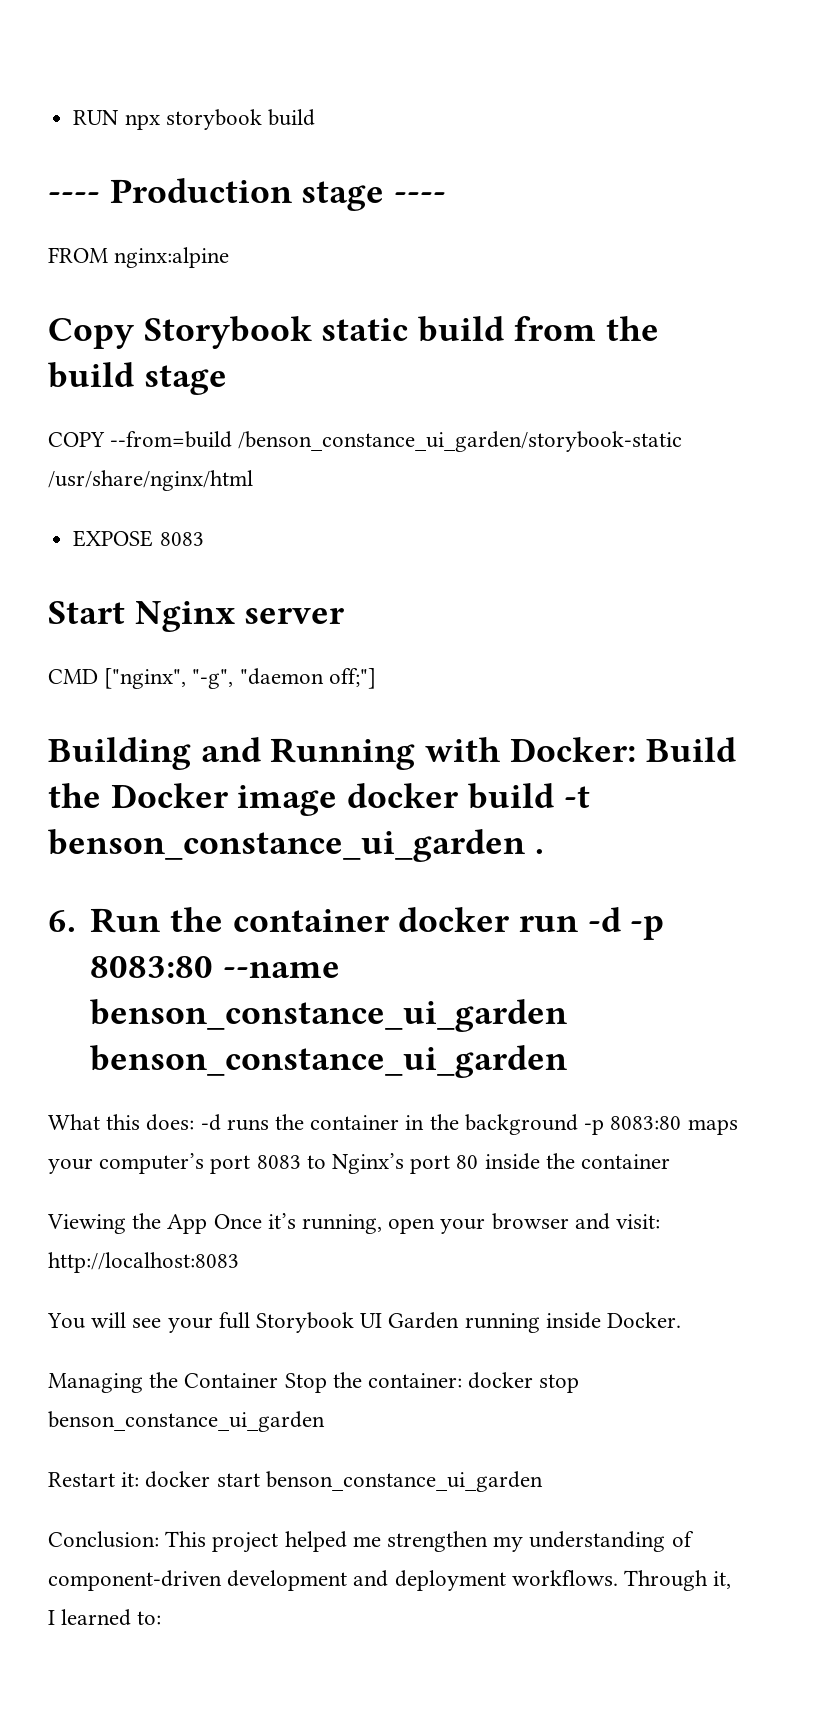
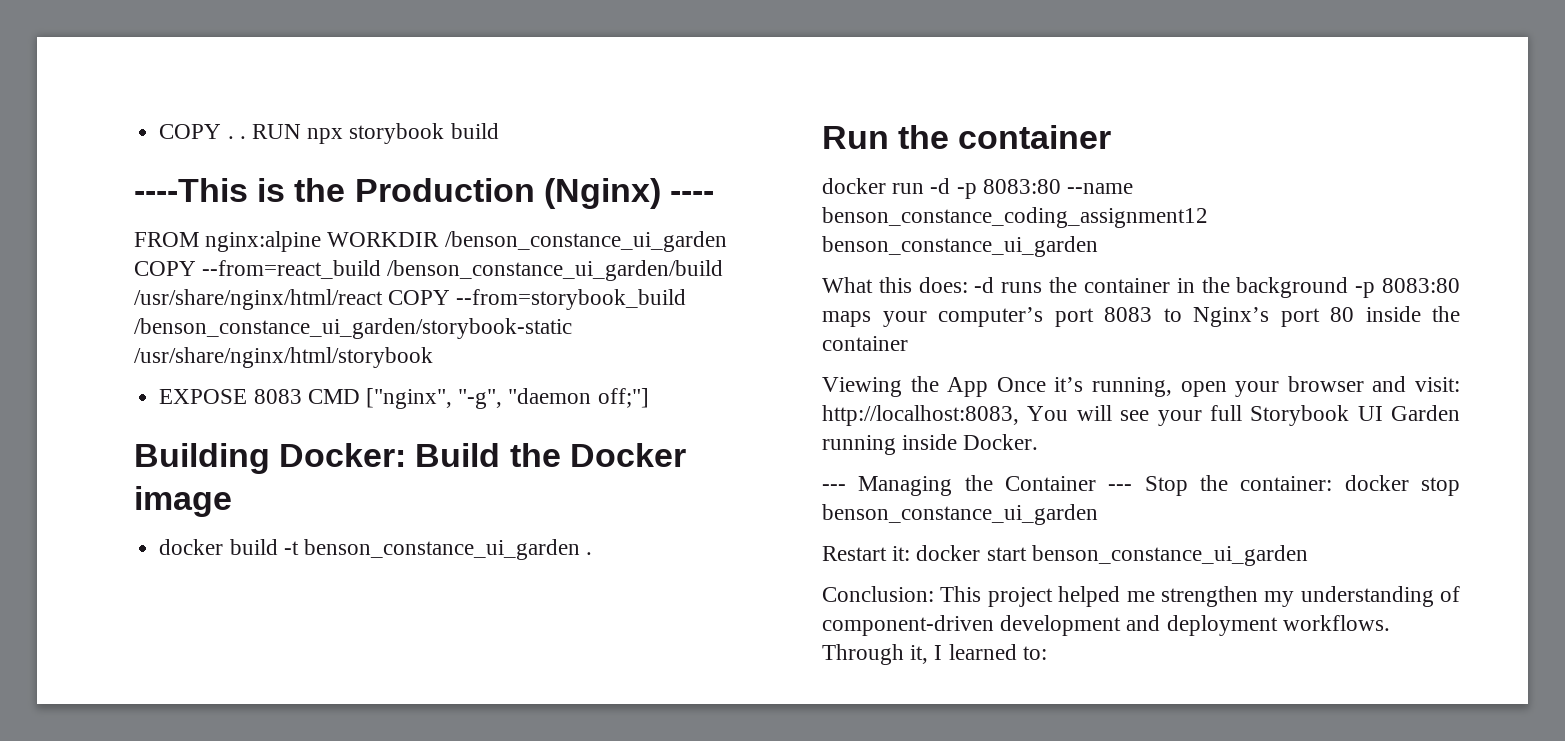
+ COPY . .
- ---- Production stage ----
- FROM nginx:alpine
- Copy Storybook static build from the build stage
- COPY --from=build /benson_constance_ui_garden/storybook-static /usr/share/nginx/html
+ ----This is the Production (Nginx) ----
+ FROM nginx:alpine WORKDIR /benson_constance_ui_garden COPY --from=react_build /benson_constance_ui_garden/build /usr/share/nginx/html/react COPY --from=storybook_build /benson_constance_ui_garden/storybook-static /usr/share/nginx/html/storybook
- EXPOSE 8083
- Start Nginx server
- CMD ["nginx", "-g", "daemon off;"]
+ EXPOSE 8083 CMD ["nginx", "-g", "daemon off;"]
- Building and Running with Docker: Build the Docker image docker build -t benson_constance_ui_garden .
+ Building Docker: Build the Docker image
+ docker build -t benson_constance_ui_garden .
- 6. Run the container docker run -d -p 8083:80 --name benson_constance_ui_garden benson_constance_ui_garden
+ Run the container
+ docker run -d -p 8083:80 --name benson_constance_coding_assignment12 benson_constance_ui_garden
- Viewing the App Once it’s running, open your browser and visit: http://localhost:8083
- You will see your full Storybook UI Garden running inside Docker.
+ Viewing the App Once it’s running, open your browser and visit: http://localhost:8083, You will see your full Storybook UI Garden running inside Docker.
- Managing the Container Stop the container: docker stop benson_constance_ui_garden
+ --- Managing the Container --- Stop the container: docker stop benson_constance_ui_garden

